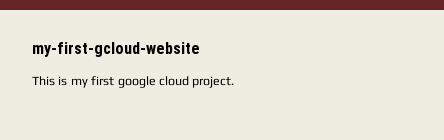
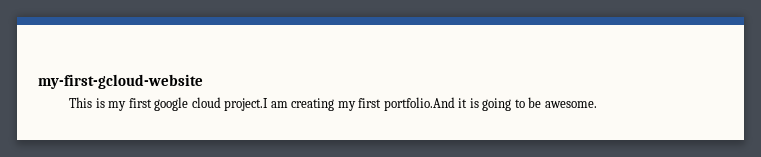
- This is my first google cloud project.
+ This is my first google cloud project.I am creating my first portfolio.And it is going to be awesome.

